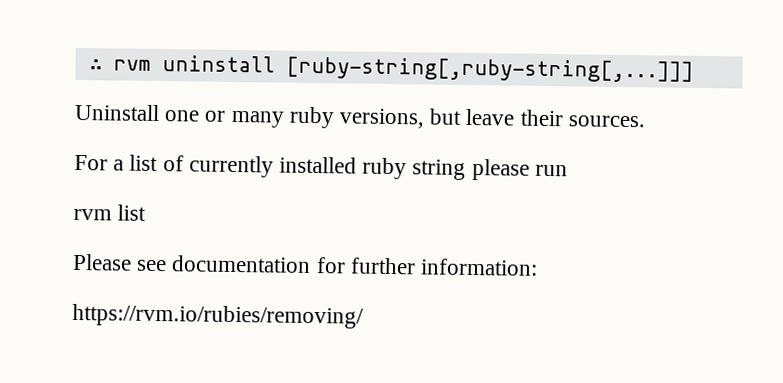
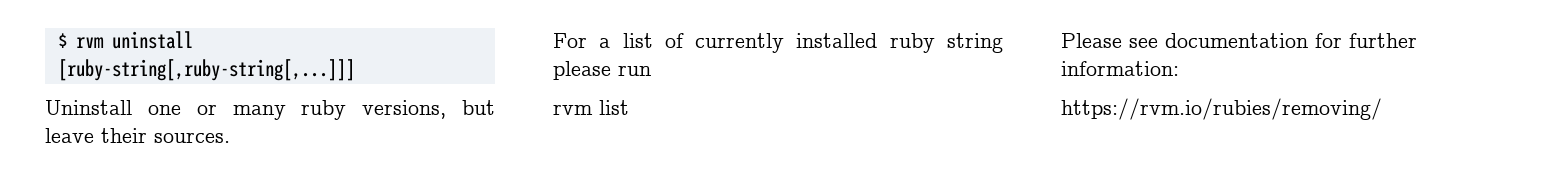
- ∴ rvm uninstall [ruby-string[,ruby-string[,...]]]
+ $ rvm uninstall [ruby-string[,ruby-string[,...]]]

